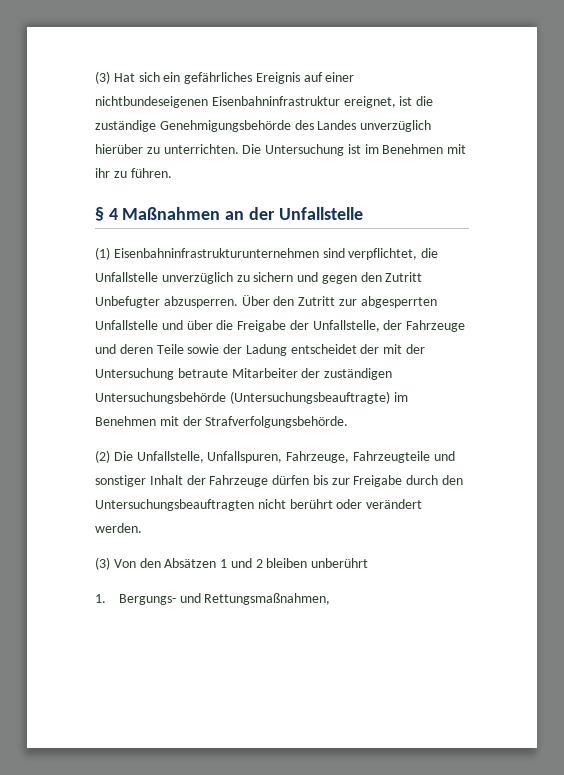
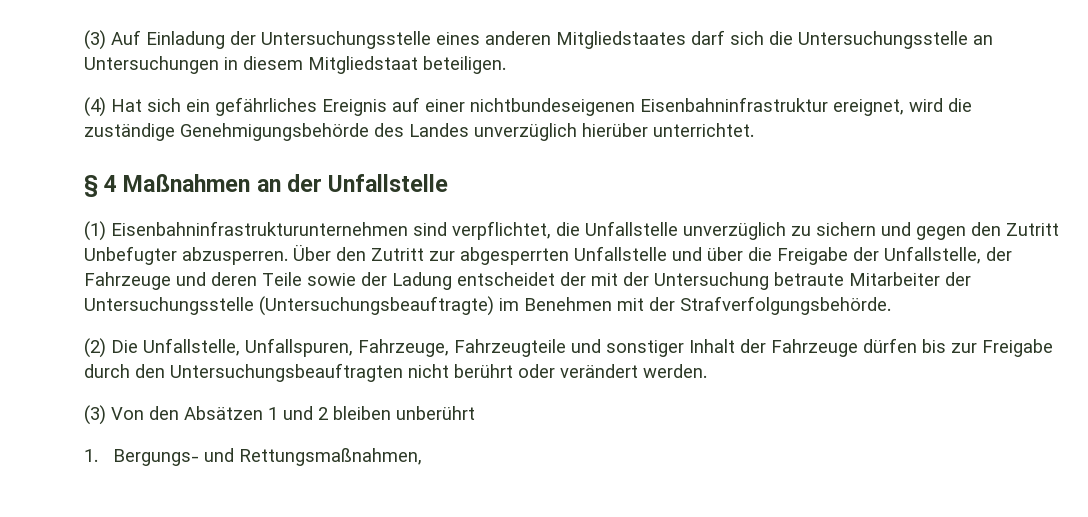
- (3) Hat sich ein gefährliches Ereignis auf einer nichtbundeseigenen Eisenbahninfrastruktur ereignet, ist die zuständige Genehmigungsbehörde des Landes unverzüglich hierüber zu unterrichten. Die Untersuchung ist im Benehmen mit ihr zu führen.
+ (3) Auf Einladung der Untersuchungsstelle eines anderen Mitgliedstaates darf sich die Untersuchungsstelle an Untersuchungen in diesem Mitgliedstaat beteiligen.
+ (4) Hat sich ein gefährliches Ereignis auf einer nichtbundeseigenen Eisenbahninfrastruktur ereignet, wird die zuständige Genehmigungsbehörde des Landes unverzüglich hierüber unterrichtet.
- Über den Zutritt zur abgesperrten Unfallstelle und über die Freigabe der Unfallstelle, der Fahrzeuge und deren Teile sowie der Ladung entscheidet der mit der Untersuchung betraute Mitarbeiter der zuständigen Untersuchungsbehörde (Untersuchungsbeauftragte) im Benehmen mit der Strafverfolgungsbehörde.
+ Über den Zutritt zur abgesperrten Unfallstelle und über die Freigabe der Unfallstelle, der Fahrzeuge und deren Teile sowie der Ladung entscheidet der mit der Untersuchung betraute Mitarbeiter der Untersuchungsstelle (Untersuchungsbeauftragte) im Benehmen mit der Strafverfolgungsbehörde.

